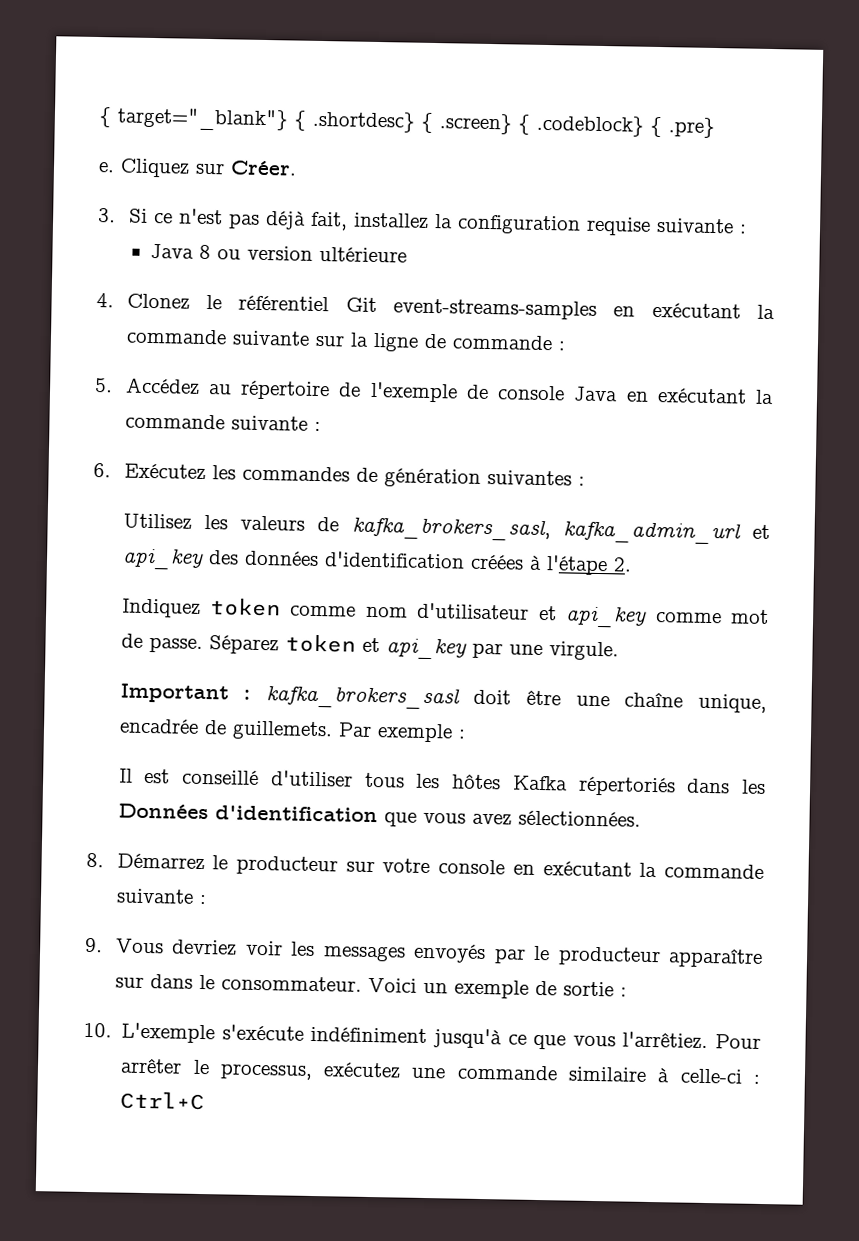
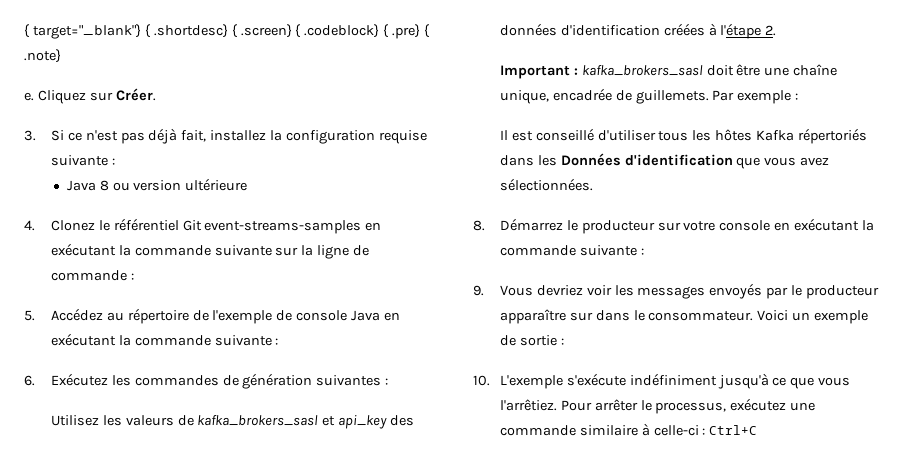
- { target="_blank"} { .shortdesc} { .screen} { .codeblock} { .pre}
+ { target="_blank"} { .shortdesc} { .screen} { .codeblock} { .pre} { .note}
- Utilisez les valeurs de kafka_brokers_sasl, kafka_admin_url et api_key des données d'identification créées à l'étape 2.
+ Utilisez les valeurs de kafka_brokers_sasl et api_key des données d'identification créées à l'étape 2.
- Indiquez token comme nom d'utilisateur et api_key comme mot de passe. Séparez token et api_key par une virgule.

